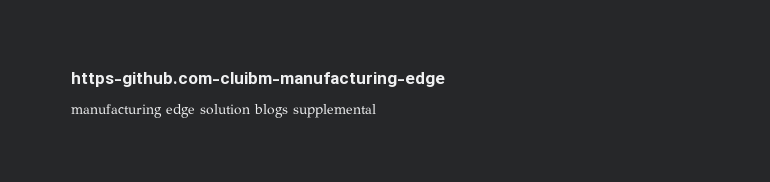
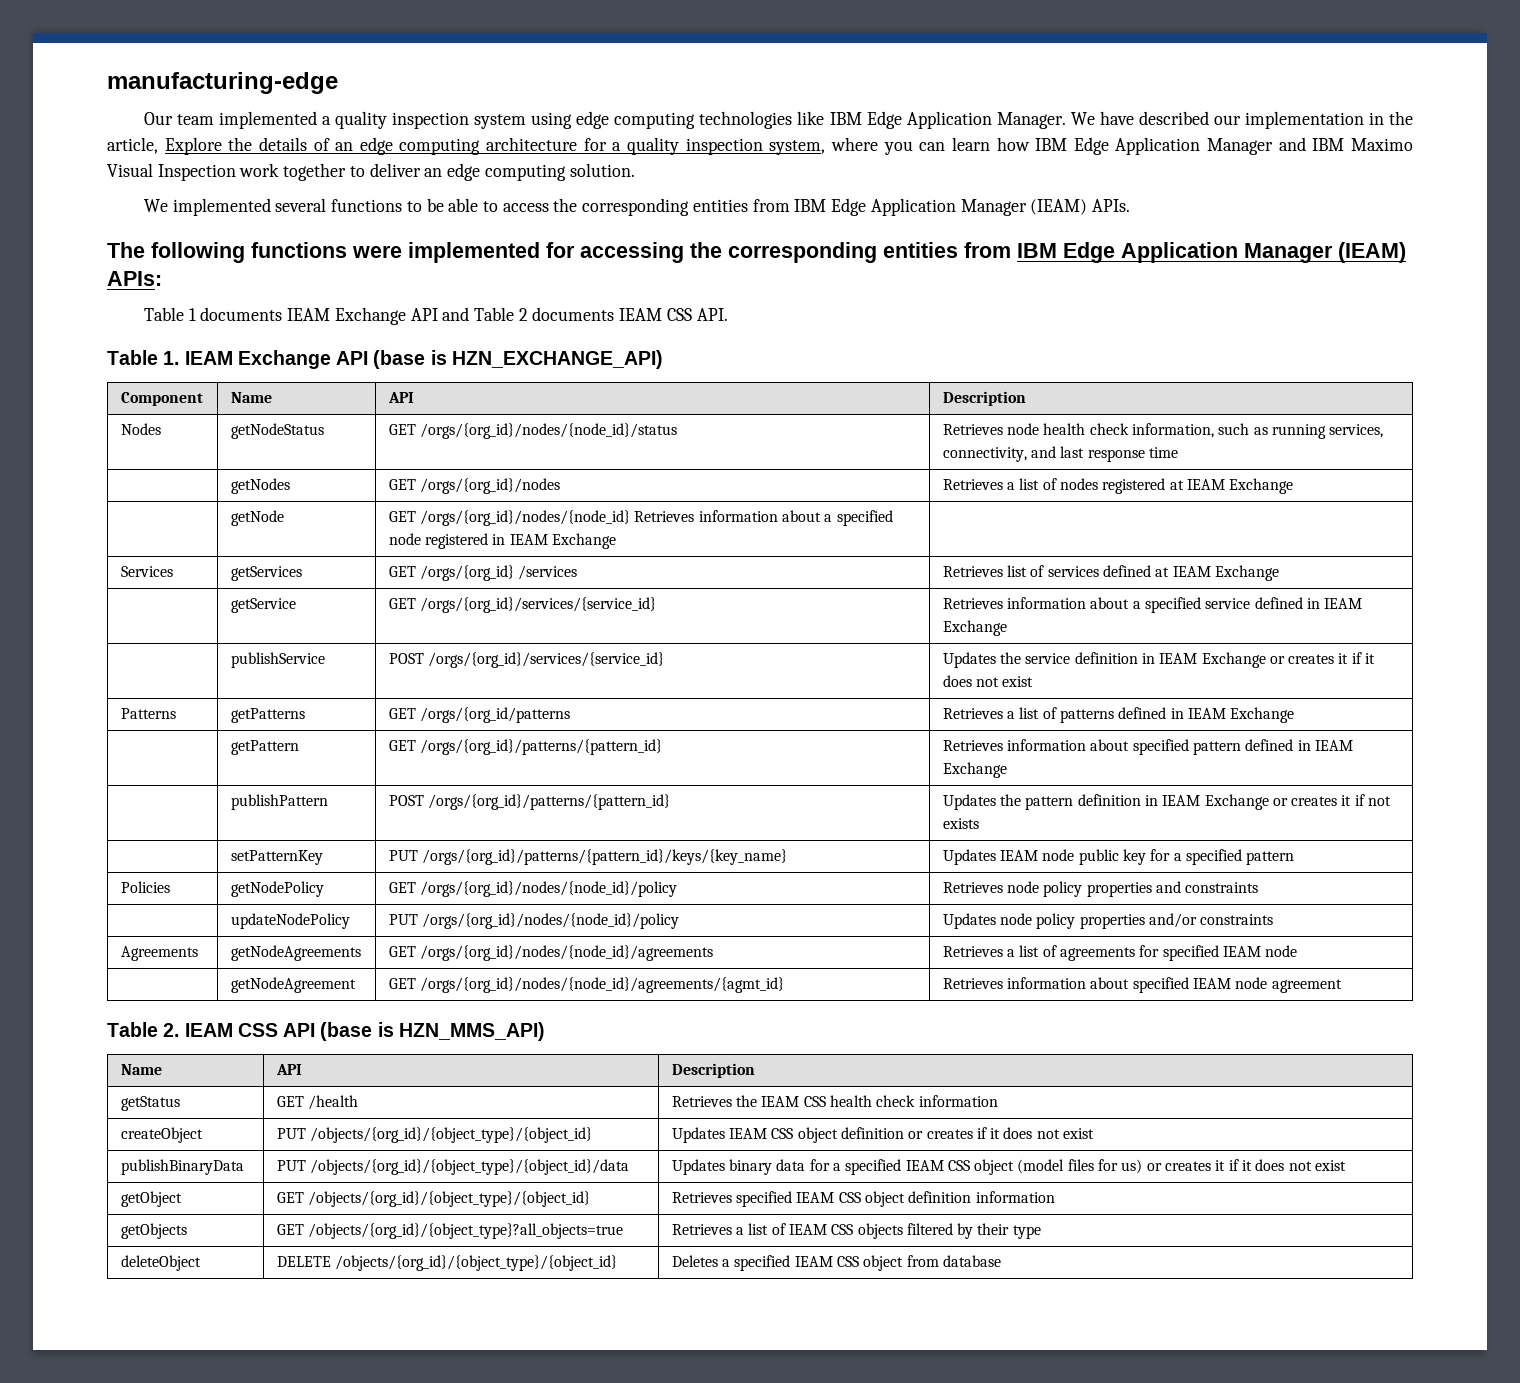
- https-github.com-cluibm-manufacturing-edge
- manufacturing edge solution blogs supplemental
+ manufacturing-edge
+ Our team implemented a quality inspection system using edge computing technologies like IBM Edge Application Manager. We have described our implementation in the article, Explore the details of an edge computing architecture for a quality inspection system, where you can learn how IBM Edge Application Manager and IBM Maximo Visual Inspection work together to deliver an edge computing solution.
+ We implemented several functions to be able to access the corresponding entities from IBM Edge Application Manager (IEAM) APIs.
+ The following functions were implemented for accessing the corresponding entities from IBM Edge Application Manager (IEAM) APIs:
+ Table 1 documents IEAM Exchange API and Table 2 documents IEAM CSS API.
+ Table 1. IEAM Exchange API (base is HZN_EXCHANGE_API)
+ Component | Name | API | Description
+ Nodes | getNodeStatus | GET /orgs/{org_id}/nodes/{node_id}/status | Retrieves node health check information, such as running services, connectivity, and last response time
+ | getNodes | GET /orgs/{org_id}/nodes | Retrieves a list of nodes registered at IEAM Exchange
+ | getNode | GET /orgs/{org_id}/nodes/{node_id} Retrieves information about a specified node registered in IEAM Exchange |
+ Services | getServices | GET /orgs/{org_id} /services | Retrieves list of services defined at IEAM Exchange
+ | getService | GET /orgs/{org_id}/services/{service_id} | Retrieves information about a specified service defined in IEAM Exchange
+ | publishService | POST /orgs/{org_id}/services/{service_id} | Updates the service definition in IEAM Exchange or creates it if it does not exist
+ Patterns | getPatterns | GET /orgs/{org_id/patterns | Retrieves a list of patterns defined in IEAM Exchange
+ | getPattern | GET /orgs/{org_id}/patterns/{pattern_id} | Retrieves information about specified pattern defined in IEAM Exchange
+ | publishPattern | POST /orgs/{org_id}/patterns/{pattern_id} | Updates the pattern definition in IEAM Exchange or creates it if not exists
+ | setPatternKey | PUT /orgs/{org_id}/patterns/{pattern_id}/keys/{key_name} | Updates IEAM node public key for a specified pattern
+ Policies | getNodePolicy | GET /orgs/{org_id}/nodes/{node_id}/policy | Retrieves node policy properties and constraints
+ | updateNodePolicy | PUT /orgs/{org_id}/nodes/{node_id}/policy | Updates node policy properties and/or constraints
+ Agreements | getNodeAgreements | GET /orgs/{org_id}/nodes/{node_id}/agreements | Retrieves a list of agreements for specified IEAM node
+ | getNodeAgreement | GET /orgs/{org_id}/nodes/{node_id}/agreements/{agmt_id} | Retrieves information about specified IEAM node agreement
+ Table 2. IEAM CSS API (base is HZN_MMS_API)
+ Name | API | Description
+ getStatus | GET /health | Retrieves the IEAM CSS health check information
+ createObject | PUT /objects/{org_id}/{object_type}/{object_id} | Updates IEAM CSS object definition or creates if it does not exist
+ publishBinaryData | PUT /objects/{org_id}/{object_type}/{object_id}/data | Updates binary data for a specified IEAM CSS object (model files for us) or creates it if it does not exist
+ getObject | GET /objects/{org_id}/{object_type}/{object_id} | Retrieves specified IEAM CSS object definition information
+ getObjects | GET /objects/{org_id}/{object_type}?all_objects=true | Retrieves a list of IEAM CSS objects filtered by their type
+ deleteObject | DELETE /objects/{org_id}/{object_type}/{object_id} | Deletes a specified IEAM CSS object from database

